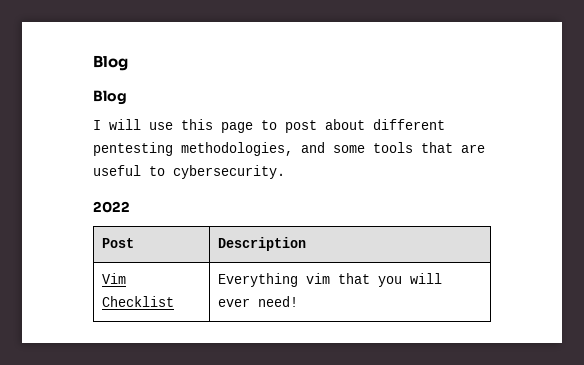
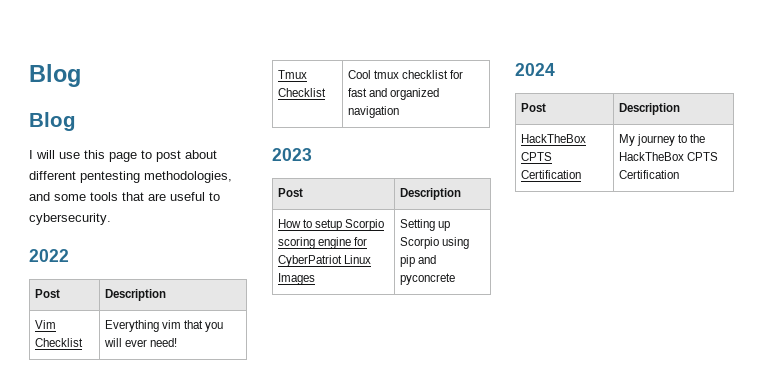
+ Tmux Checklist | Cool tmux checklist for fast and organized navigation
+ 2023
+ Post | Description
+ How to setup Scorpio scoring engine for CyberPatriot Linux Images | Setting up Scorpio using pip and pyconcrete
+ 2024
+ Post | Description
+ HackTheBox CPTS Certification | My journey to the HackTheBox CPTS Certification

